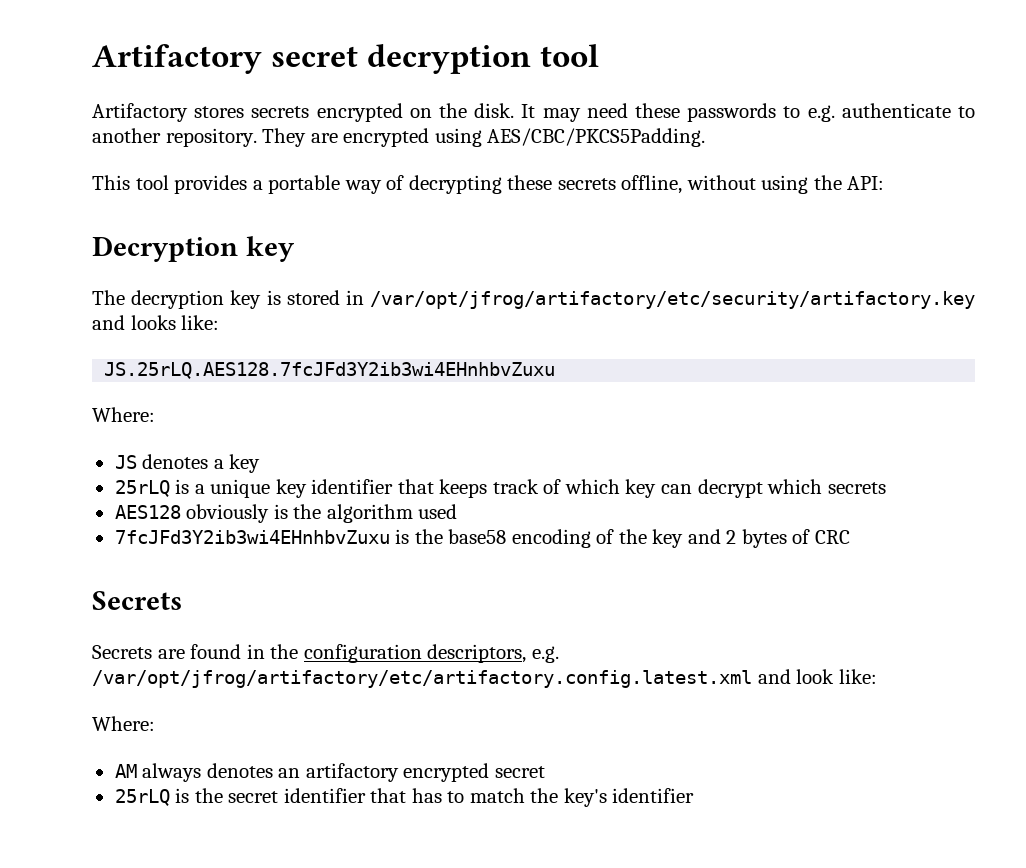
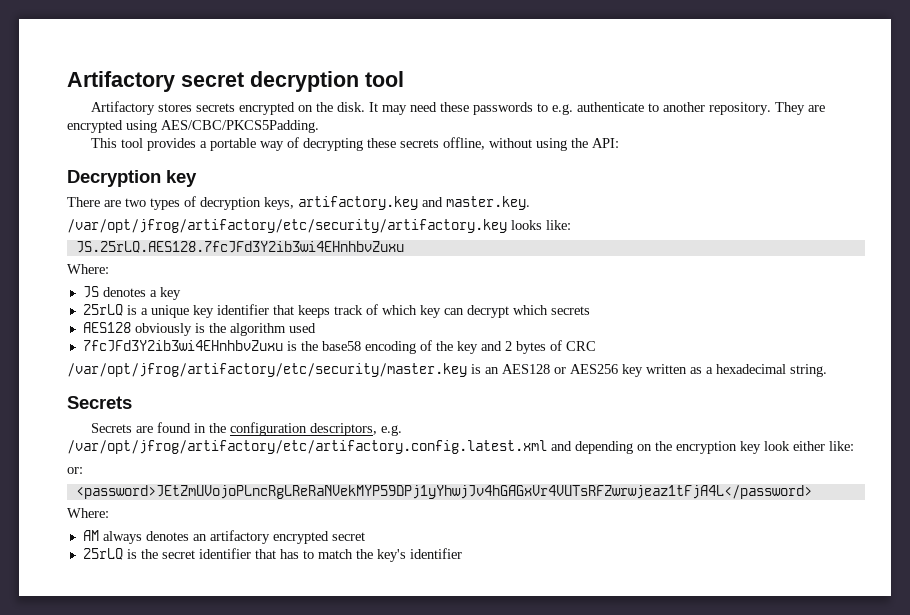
- The decryption key is stored in /var/opt/jfrog/artifactory/etc/security/artifactory.key and looks like:
+ There are two types of decryption keys, artifactory.key and master.key.
+ /var/opt/jfrog/artifactory/etc/security/artifactory.key looks like:
+ /var/opt/jfrog/artifactory/etc/security/master.key is an AES128 or AES256 key written as a hexadecimal string.
- Secrets are found in the configuration descriptors, e.g. /var/opt/jfrog/artifactory/etc/artifactory.config.latest.xml and look like:
+ Secrets are found in the configuration descriptors, e.g. /var/opt/jfrog/artifactory/etc/artifactory.config.latest.xml and depending on the encryption key look either like:
+ or:
+ <password>JEtZmUVojoPLncRgLReRaNVekMYP59DPj1yYhwjJv4hGAGxVr4VUTsRFZwrwjeaz1tFjA4L</password>

